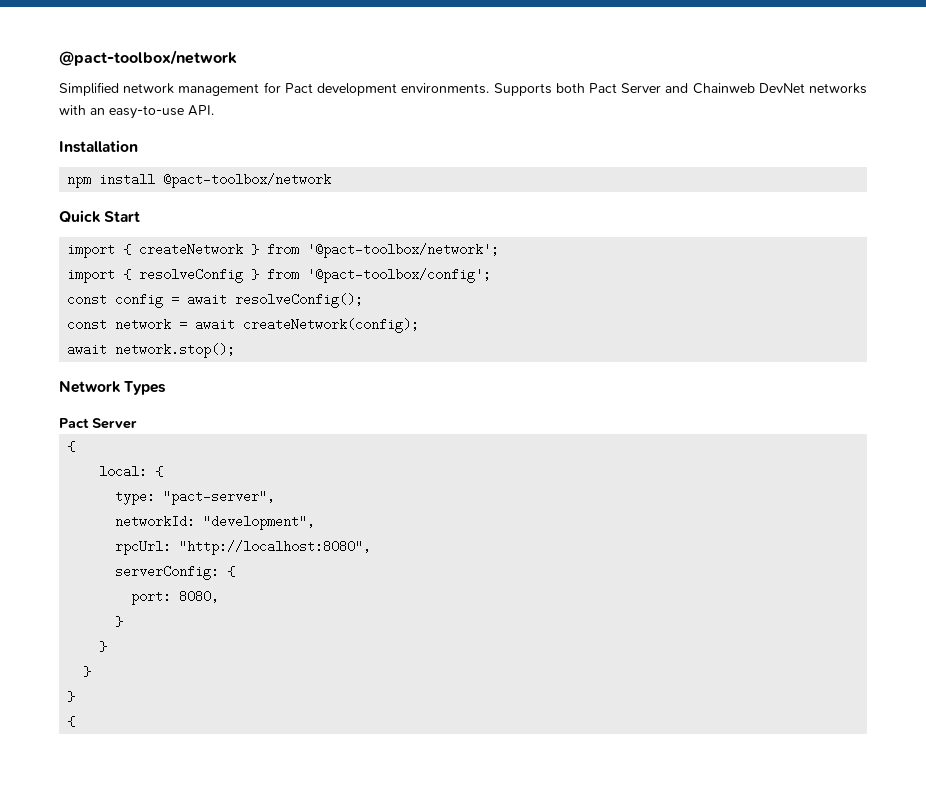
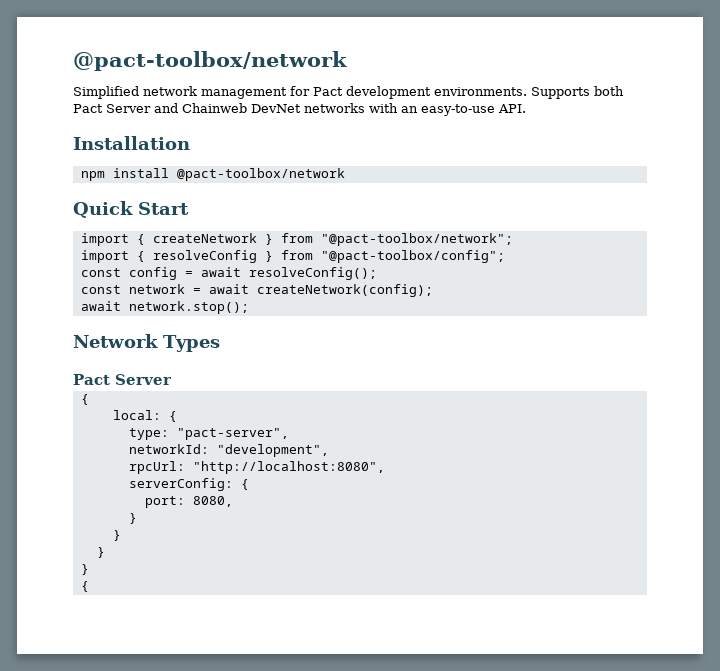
- import { createNetwork } from '@pact-toolbox/network';
+ import { createNetwork } from "@pact-toolbox/network";
- import { resolveConfig } from '@pact-toolbox/config';
+ import { resolveConfig } from "@pact-toolbox/config";

